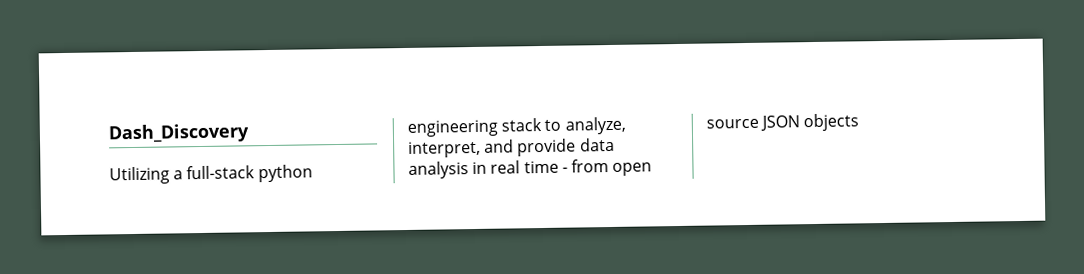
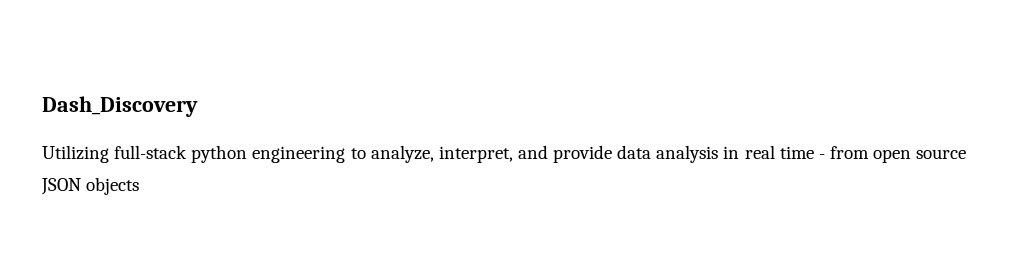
- Utilizing a full-stack python engineering stack to analyze, interpret, and provide data analysis in real time - from open source JSON objects
+ Utilizing full-stack python engineering to analyze, interpret, and provide data analysis in real time - from open source JSON objects

